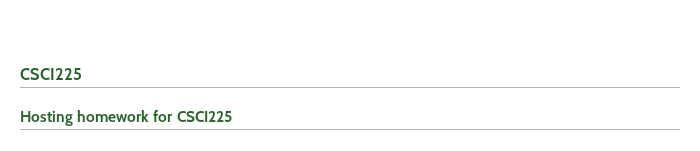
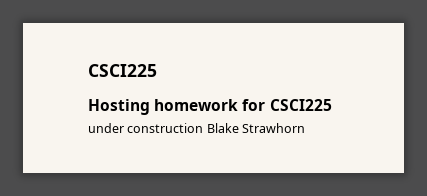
+ under construction Blake Strawhorn

